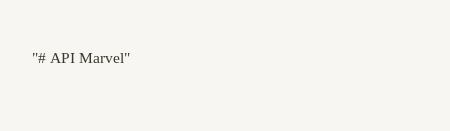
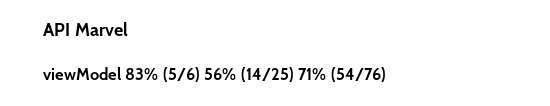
- "# API Marvel"
+ API Marvel
+ viewModel 83% (5/6) 56% (14/25) 71% (54/76)

